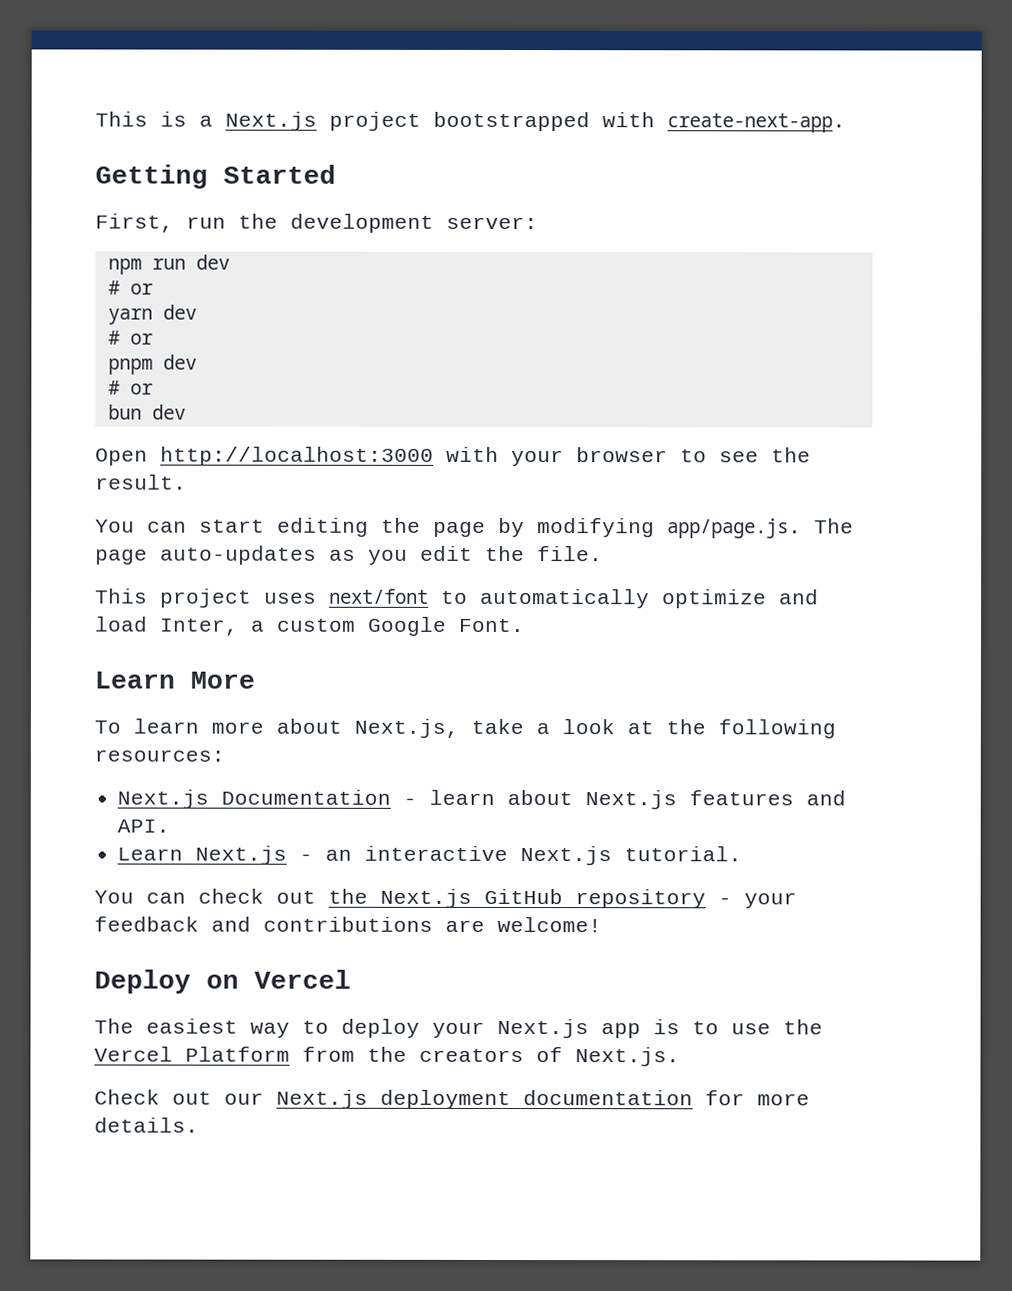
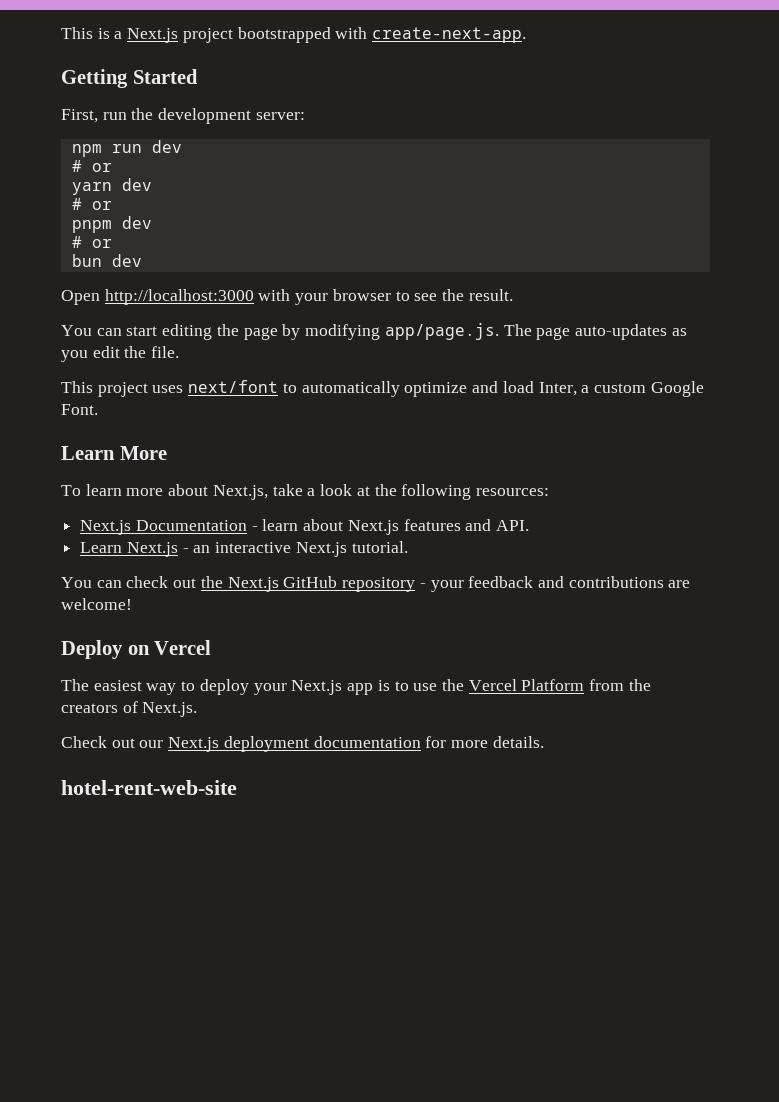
+ hotel-rent-web-site

